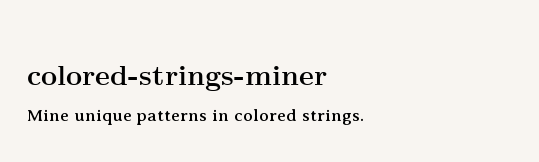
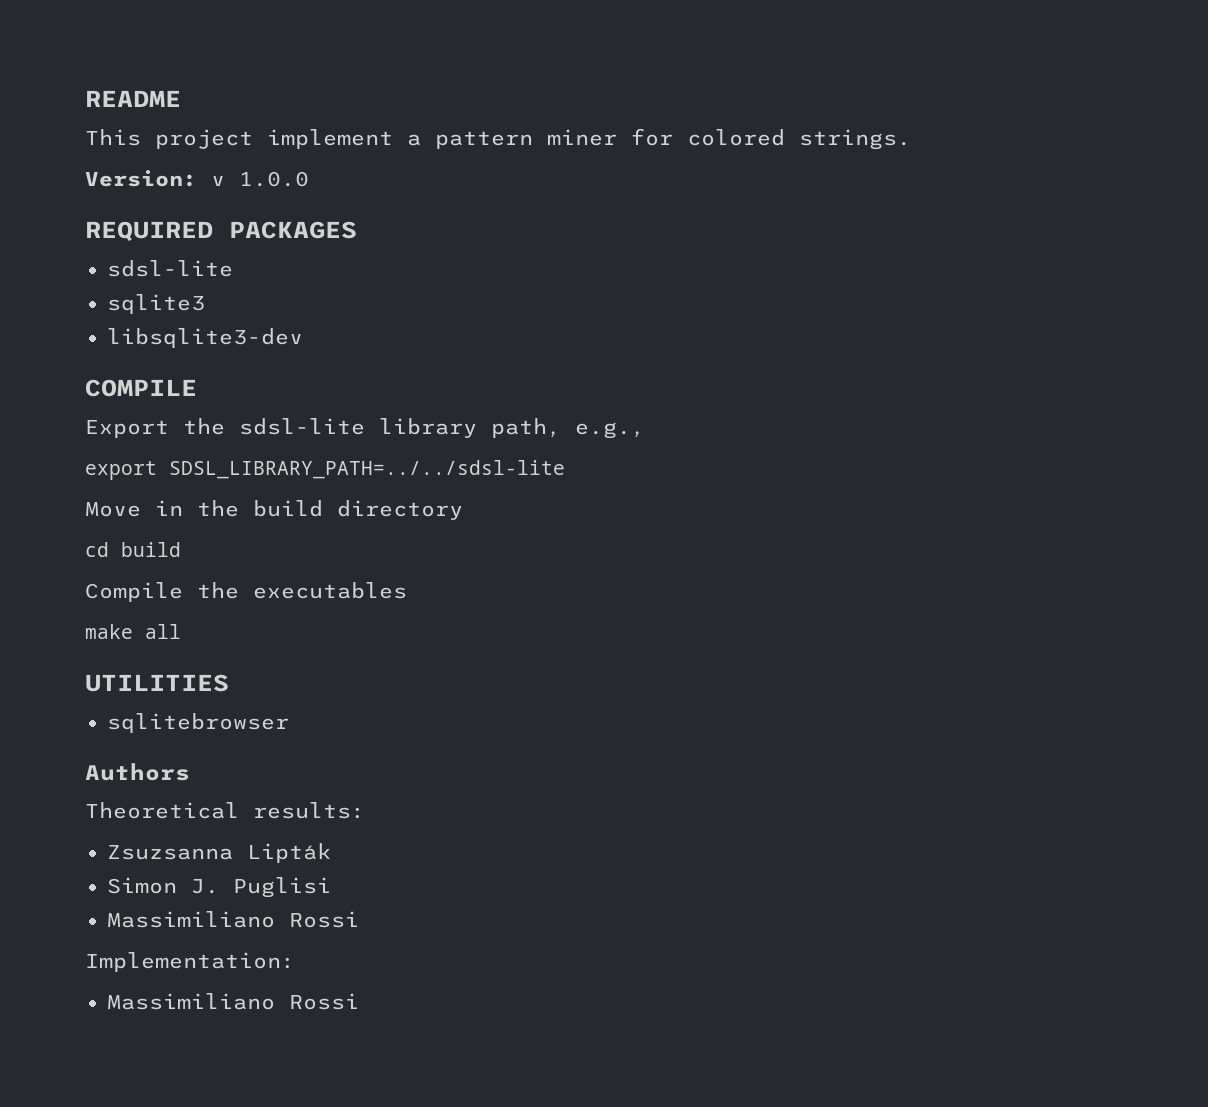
- colored-strings-miner
- Mine unique patterns in colored strings.
+ README
+ This project implement a pattern miner for colored strings.
+ Version: v 1.0.0
+ REQUIRED PACKAGES
+ sdsl-lite
+ sqlite3
+ libsqlite3-dev
+ COMPILE
+ Export the sdsl-lite library path, e.g.,
+ export SDSL_LIBRARY_PATH=../../sdsl-lite
+ Move in the build directory
+ cd build
+ Compile the executables
+ make all
+ UTILITIES
+ sqlitebrowser
+ Authors
+ Theoretical results:
+ Zsuzsanna Lipták
+ Simon J. Puglisi
+ Massimiliano Rossi
+ Implementation:
+ Massimiliano Rossi

